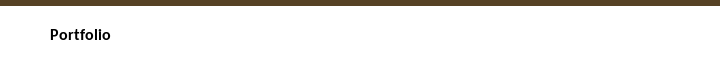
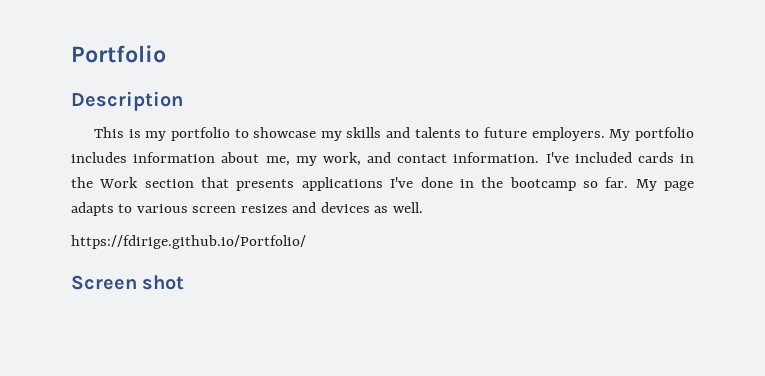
+ Description
+ This is my portfolio to showcase my skills and talents to future employers. My portfolio includes information about me, my work, and contact information. I've included cards in the Work section that presents applications I've done in the bootcamp so far. My page adapts to various screen resizes and devices as well.
+ https://fdirige.github.io/Portfolio/
+ Screen shot

